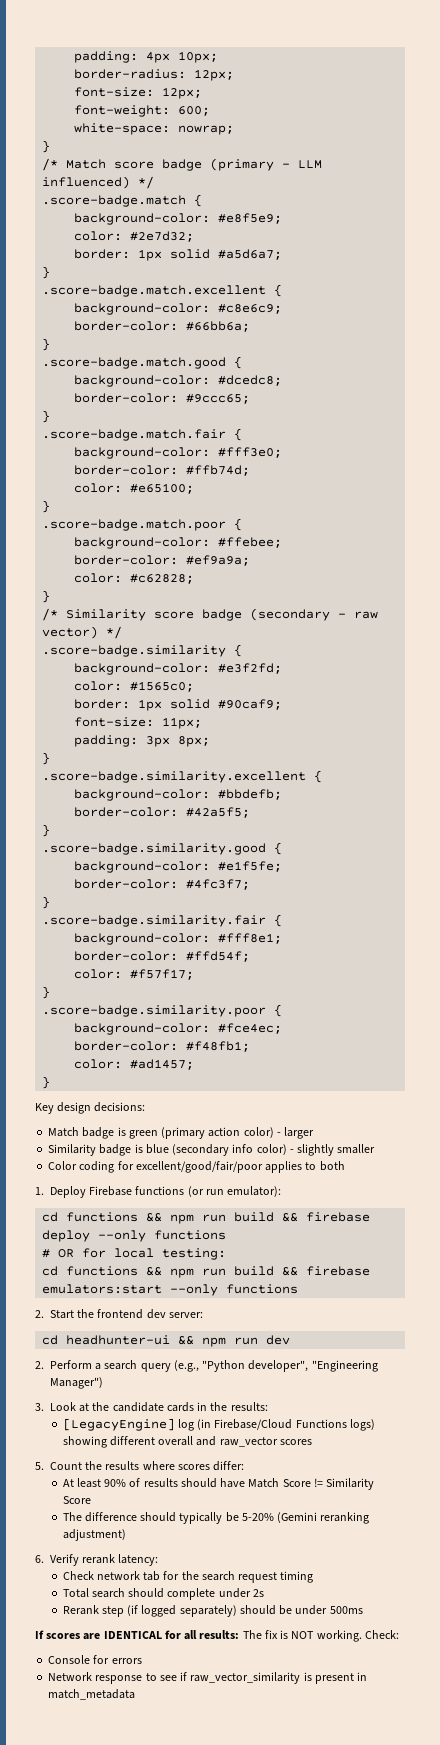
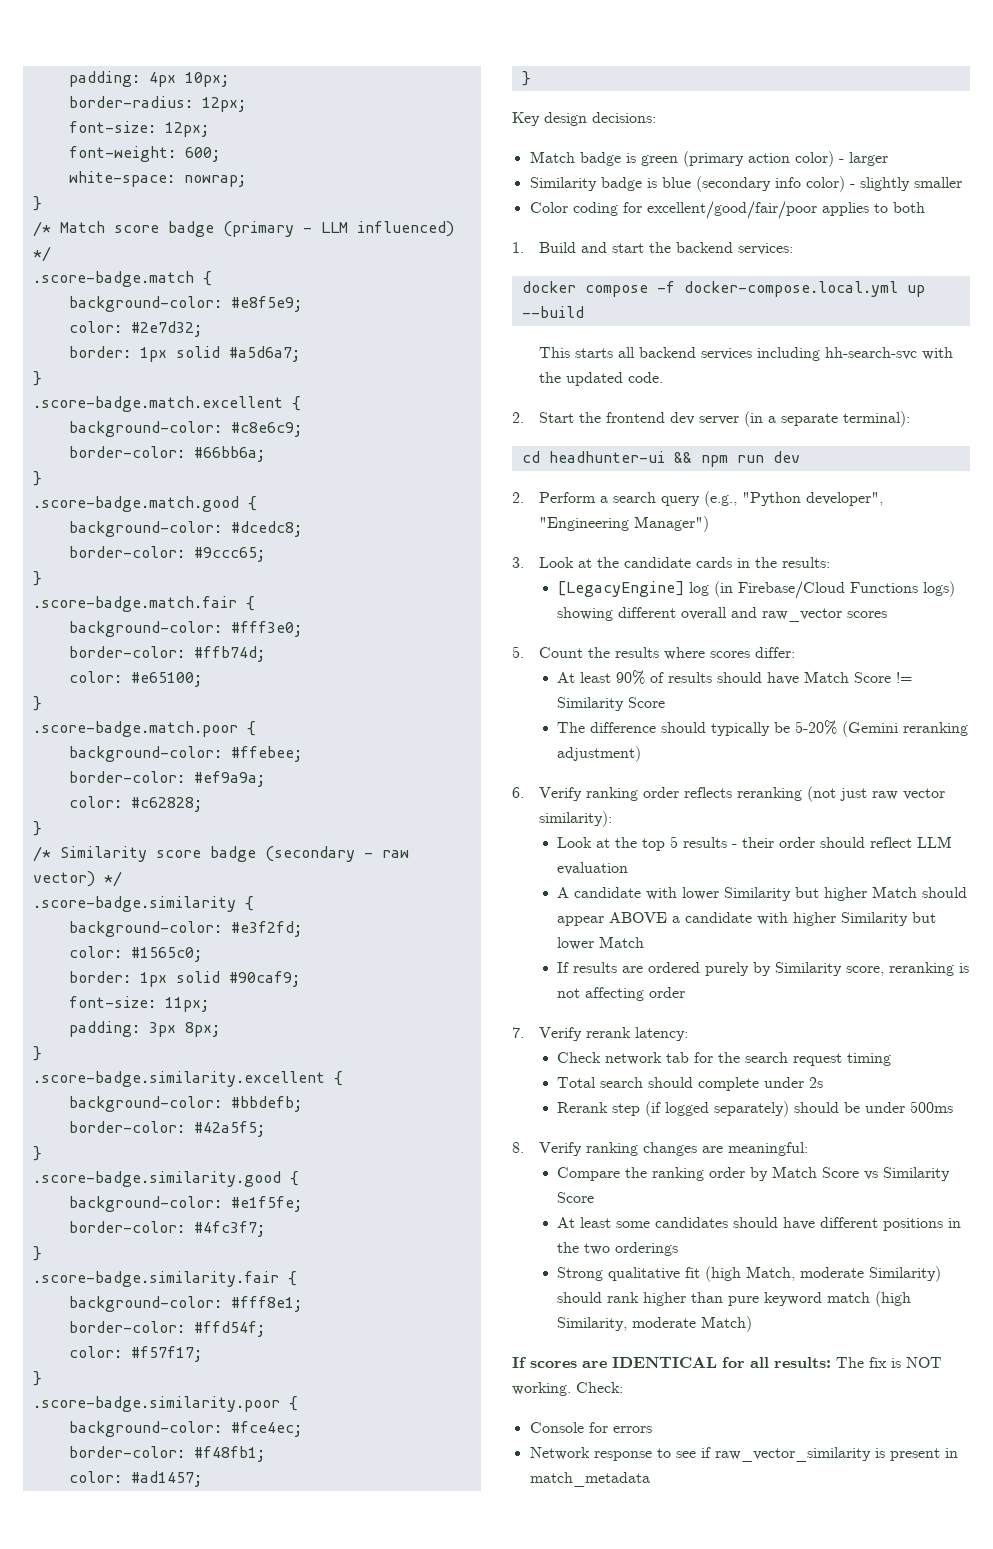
- 1. Deploy Firebase functions (or run emulator):
- cd functions && npm run build && firebase deploy --only functions
- # OR for local testing:
- cd functions && npm run build && firebase emulators:start --only functions
+ 1. Build and start the backend services:
+ docker compose -f docker-compose.local.yml up --build
+ This starts all backend services including hh-search-svc with the updated code.
- 2. Start the frontend dev server:
+ 2. Start the frontend dev server (in a separate terminal):
- 6. Verify rerank latency:
+ 6. Verify ranking order reflects reranking (not just raw vector similarity):
+ Look at the top 5 results - their order should reflect LLM evaluation
+ A candidate with lower Similarity but higher Match should appear ABOVE a candidate with higher Similarity but lower Match
+ If results are ordered purely by Similarity score, reranking is not affecting order
+ 7. Verify rerank latency:
+ 8. Verify ranking changes are meaningful:
+ Compare the ranking order by Match Score vs Similarity Score
+ At least some candidates should have different positions in the two orderings
+ Strong qualitative fit (high Match, moderate Similarity) should rank higher than pure keyword match (high Similarity, moderate Match)

